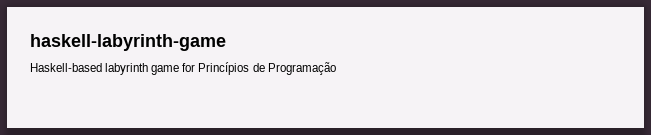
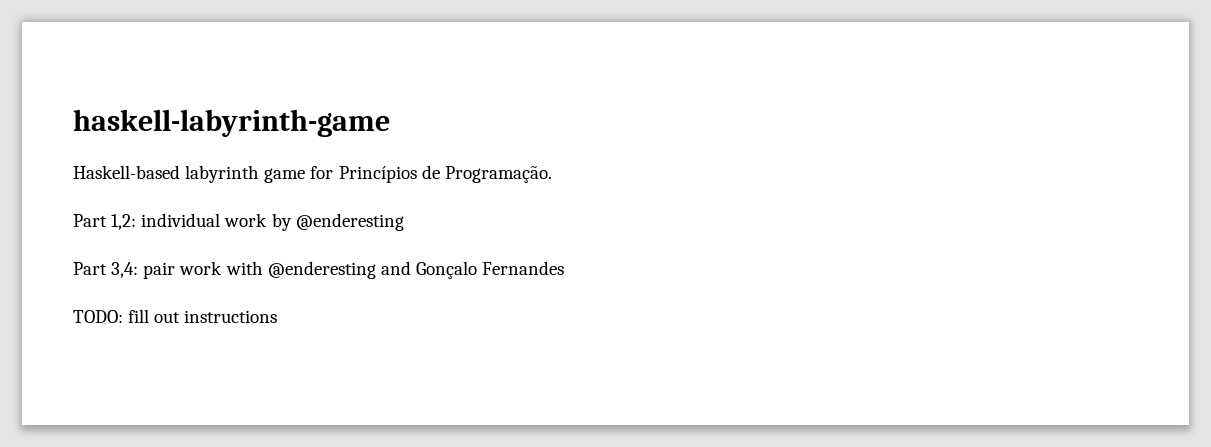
- Haskell-based labyrinth game for Princípios de Programação
+ Haskell-based labyrinth game for Princípios de Programação.
+ Part 1,2: individual work by @enderesting
+ Part 3,4: pair work with @enderesting and Gonçalo Fernandes
+ TODO: fill out instructions

